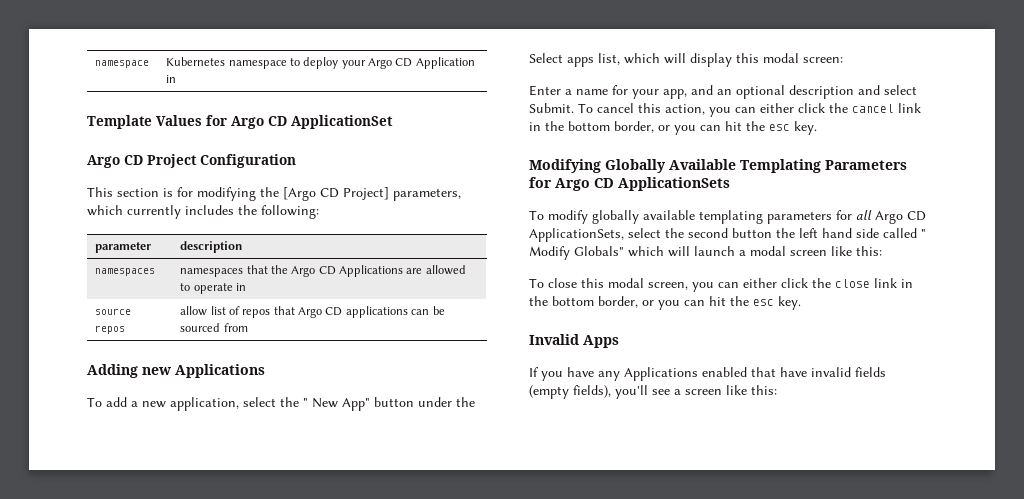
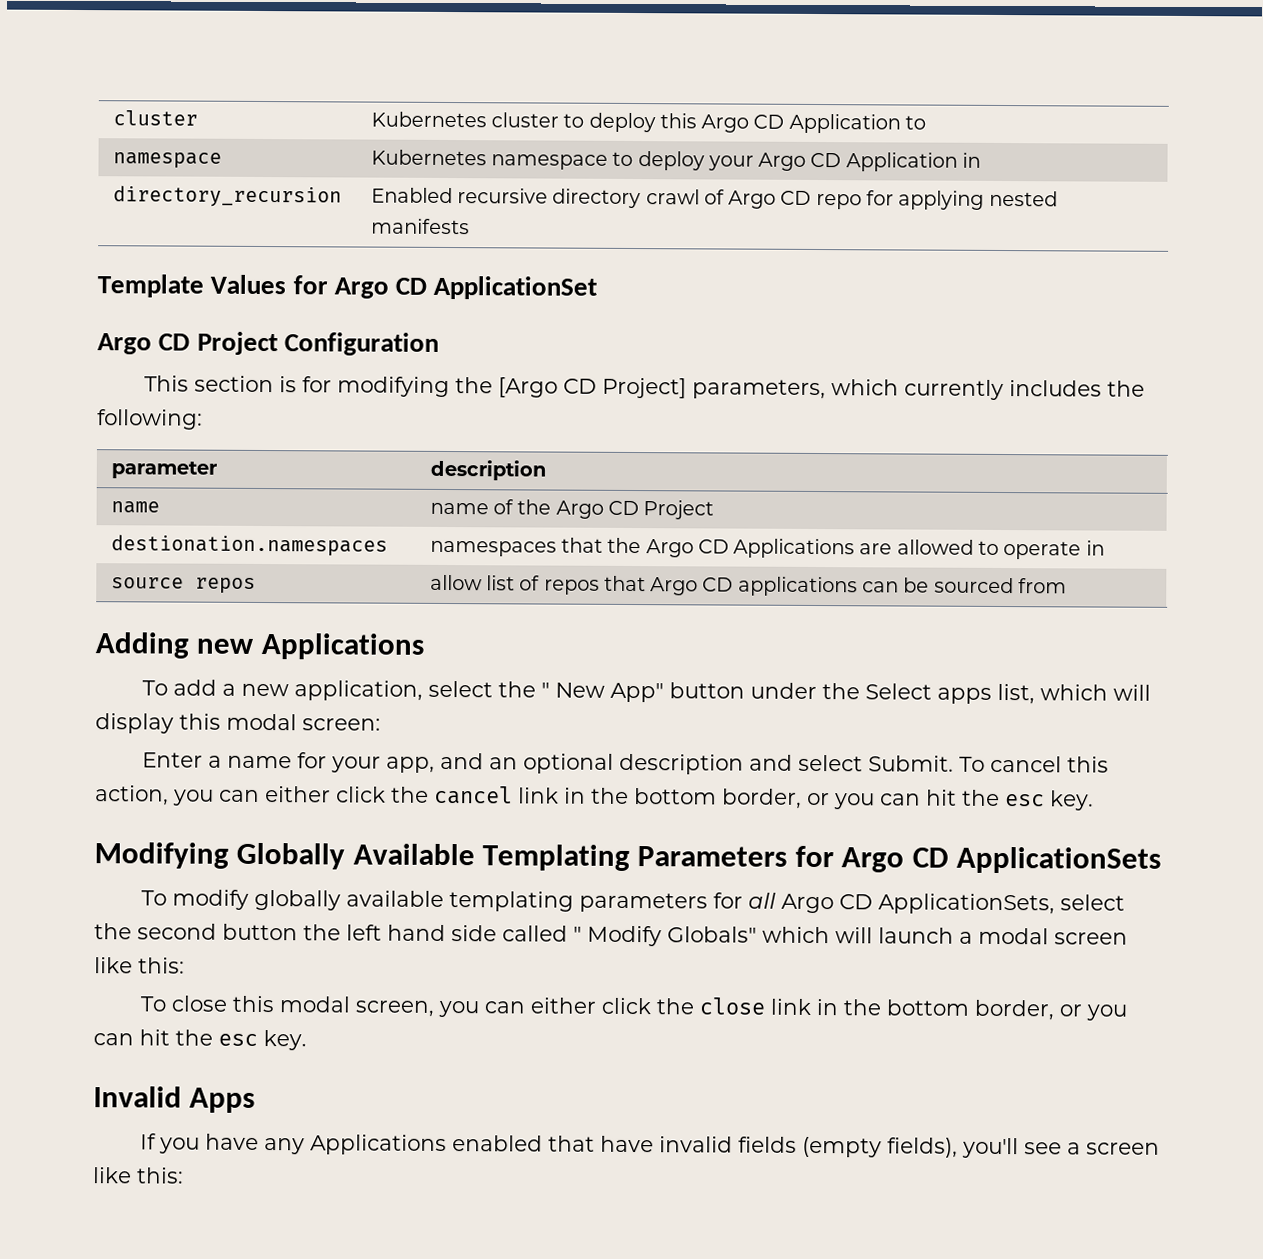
+ cluster | Kubernetes cluster to deploy this Argo CD Application to
+ directory_recursion | Enabled recursive directory crawl of Argo CD repo for applying nested manifests
- namespaces | namespaces that the Argo CD Applications are allowed to operate in
+ name | name of the Argo CD Project
+ destionation.namespaces | namespaces that the Argo CD Applications are allowed to operate in

